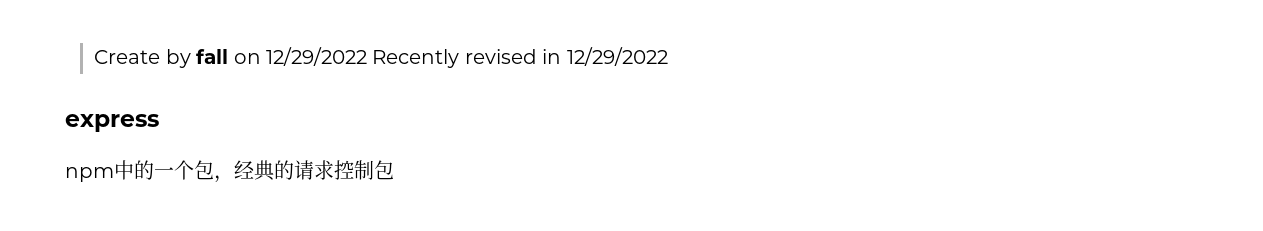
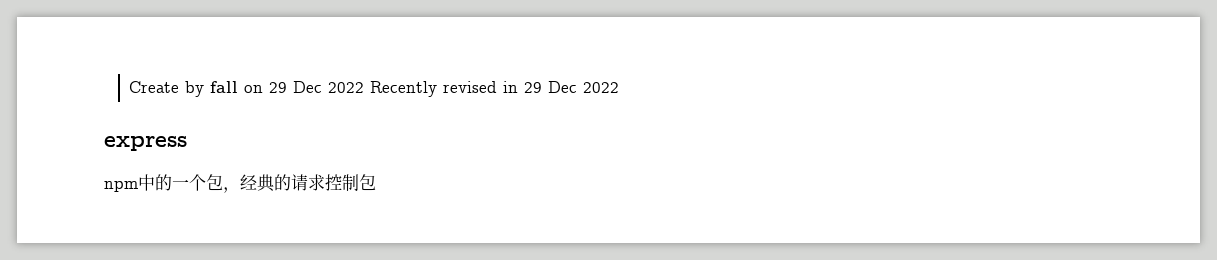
- Create by fall on 12/29/2022 Recently revised in 12/29/2022
+ Create by fall on 29 Dec 2022 Recently revised in 29 Dec 2022

